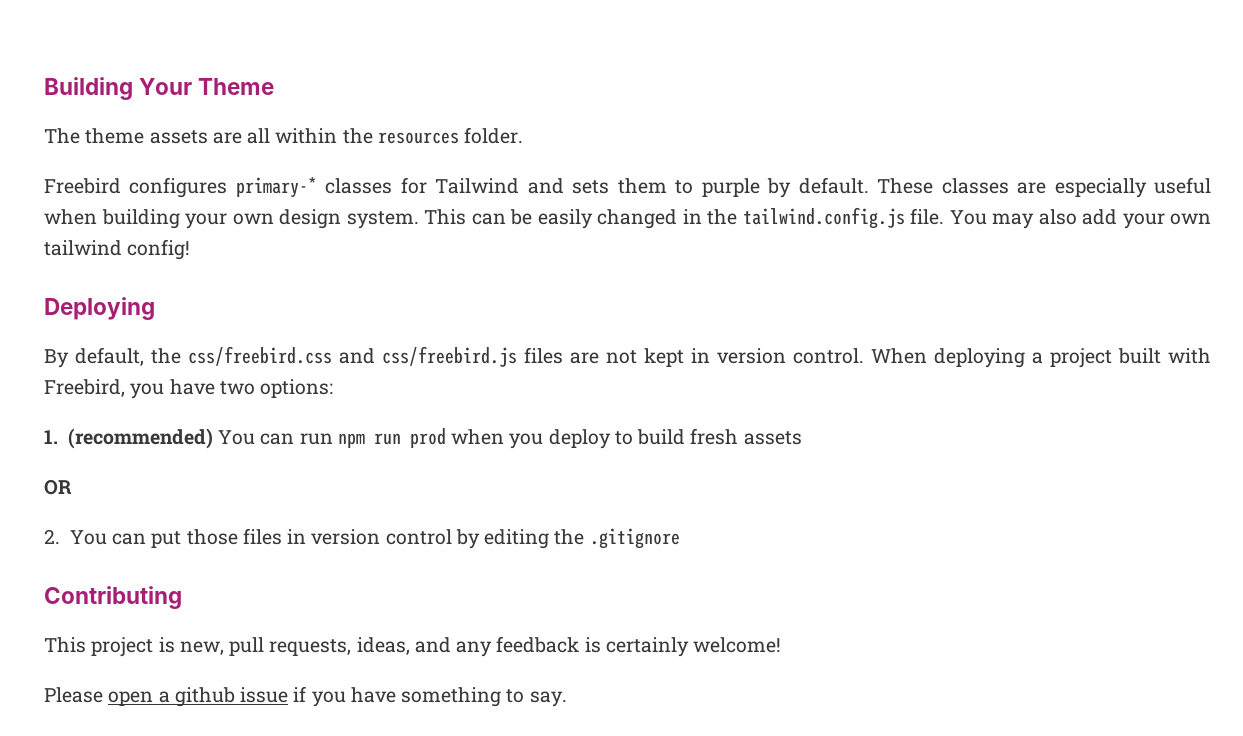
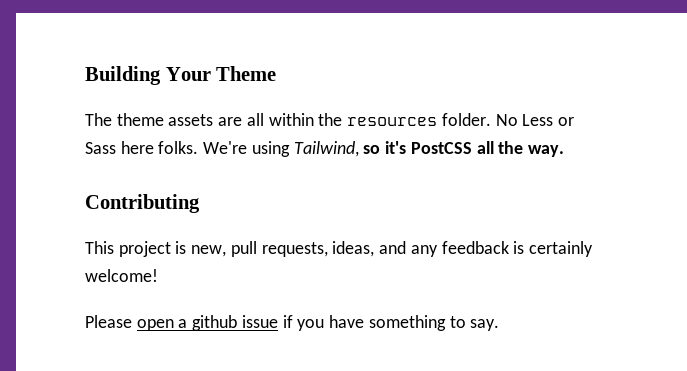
- The theme assets are all within the resources folder.
- Freebird configures primary-* classes for Tailwind and sets them to purple by default. These classes are especially useful when building your own design system. This can be easily changed in the tailwind.config.js file. You may also add your own tailwind config!
- Deploying
- By default, the css/freebird.css and css/freebird.js files are not kept in version control. When deploying a project built with Freebird, you have two options:
- 1. (recommended) You can run npm run prod when you deploy to build fresh assets
- OR
- 2. You can put those files in version control by editing the .gitignore
+ The theme assets are all within the resources folder. No Less or Sass here folks. We're using Tailwind, so it's PostCSS all the way.

